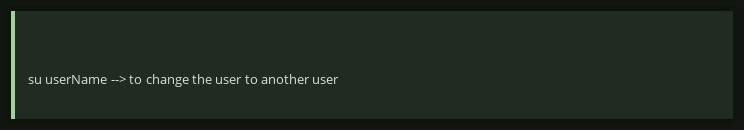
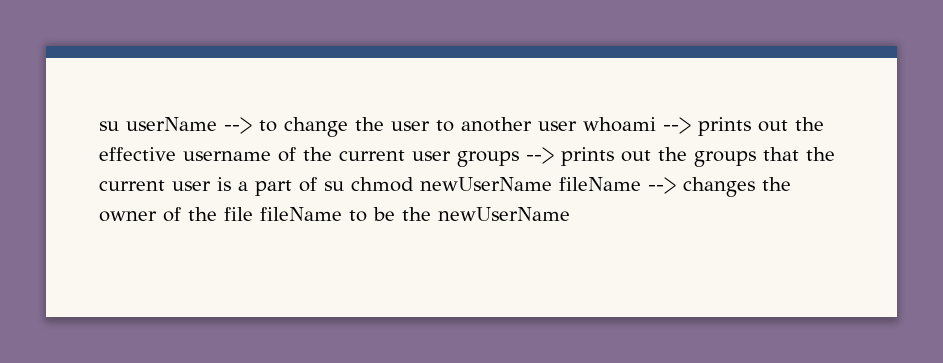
- su userName --> to change the user to another user
+ su userName --> to change the user to another user whoami --> prints out the effective username of the current user groups --> prints out the groups that the current user is a part of su chmod newUserName fileName --> changes the owner of the file fileName to be the newUserName

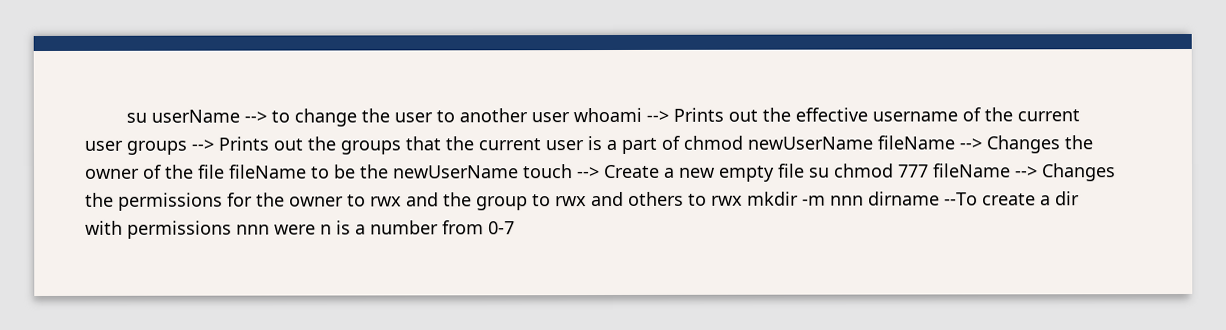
- su userName --> to change the user to another user whoami --> prints out the effective username of the current user groups --> prints out the groups that the current user is a part of su chmod newUserName fileName --> changes the owner of the file fileName to be the newUserName
+ su userName --> to change the user to another user whoami --> Prints out the effective username of the current user groups --> Prints out the groups that the current user is a part of chmod newUserName fileName --> Changes the owner of the file fileName to be the newUserName touch --> Create a new empty file su chmod 777 fileName --> Changes the permissions for the owner to rwx and the group to rwx and others to rwx mkdir -m nnn dirname --To create a dir with permissions nnn were n is a number from 0-7

